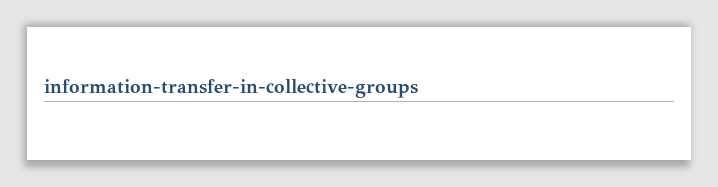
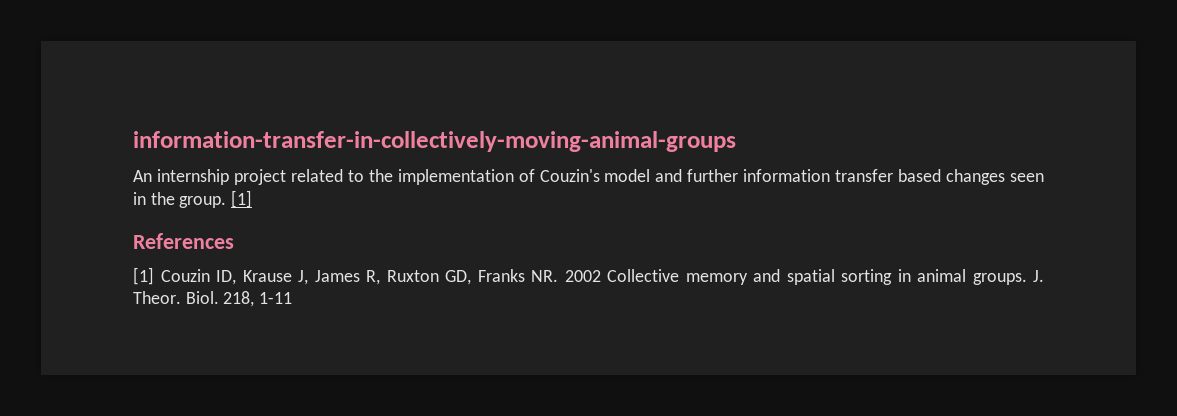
- information-transfer-in-collective-groups
+ information-transfer-in-collectively-moving-animal-groups
+ An internship project related to the implementation of Couzin's model and further information transfer based changes seen in the group. [1]
+ References
+ [1] Couzin ID, Krause J, James R, Ruxton GD, Franks NR. 2002 Collective memory and spatial sorting in animal groups. J. Theor. Biol. 218, 1-11

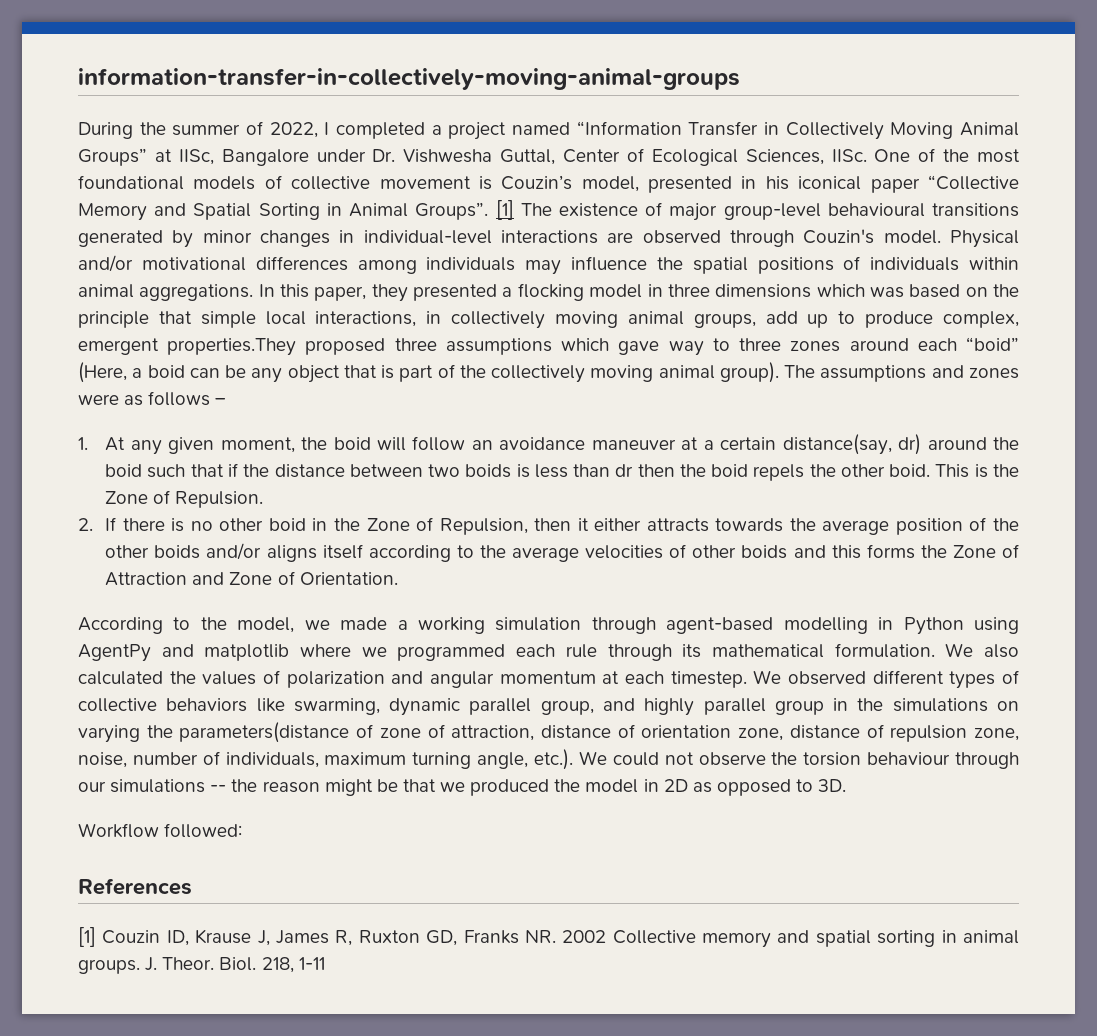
- An internship project related to the implementation of Couzin's model and further information transfer based changes seen in the group. [1]
+ During the summer of 2022, I completed a project named “Information Transfer in Collectively Moving Animal Groups” at IISc, Bangalore under Dr. Vishwesha Guttal, Center of Ecological Sciences, IISc. One of the most foundational models of collective movement is Couzin’s model, presented in his iconical paper “Collective Memory and Spatial Sorting in Animal Groups”. [1] The existence of major group-level behavioural transitions generated by minor changes in individual-level interactions are observed through Couzin's model. Physical and/or motivational differences among individuals may influence the spatial positions of individuals within animal aggregations. In this paper, they presented a flocking model in three dimensions which was based on the principle that simple local interactions, in collectively moving animal groups, add up to produce complex, emergent properties.They proposed three assumptions which gave way to three zones around each “boid” (Here, a boid can be any object that is part of the collectively moving animal group). The assumptions and zones were as follows –
+ 1. At any given moment, the boid will follow an avoidance maneuver at a certain distance(say, dr) around the boid such that if the distance between two boids is less than dr then the boid repels the other boid. This is the Zone of Repulsion.
+ 2. If there is no other boid in the Zone of Repulsion, then it either attracts towards the average position of the other boids and/or aligns itself according to the average velocities of other boids and this forms the Zone of Attraction and Zone of Orientation.
+ According to the model, we made a working simulation through agent-based modelling in Python using AgentPy and matplotlib where we programmed each rule through its mathematical formulation. We also calculated the values of polarization and angular momentum at each timestep. We observed different types of collective behaviors like swarming, dynamic parallel group, and highly parallel group in the simulations on varying the parameters(distance of zone of attraction, distance of orientation zone, distance of repulsion zone, noise, number of individuals, maximum turning angle, etc.). We could not observe the torsion behaviour through our simulations -- the reason might be that we produced the model in 2D as opposed to 3D.
+ Workflow followed:

